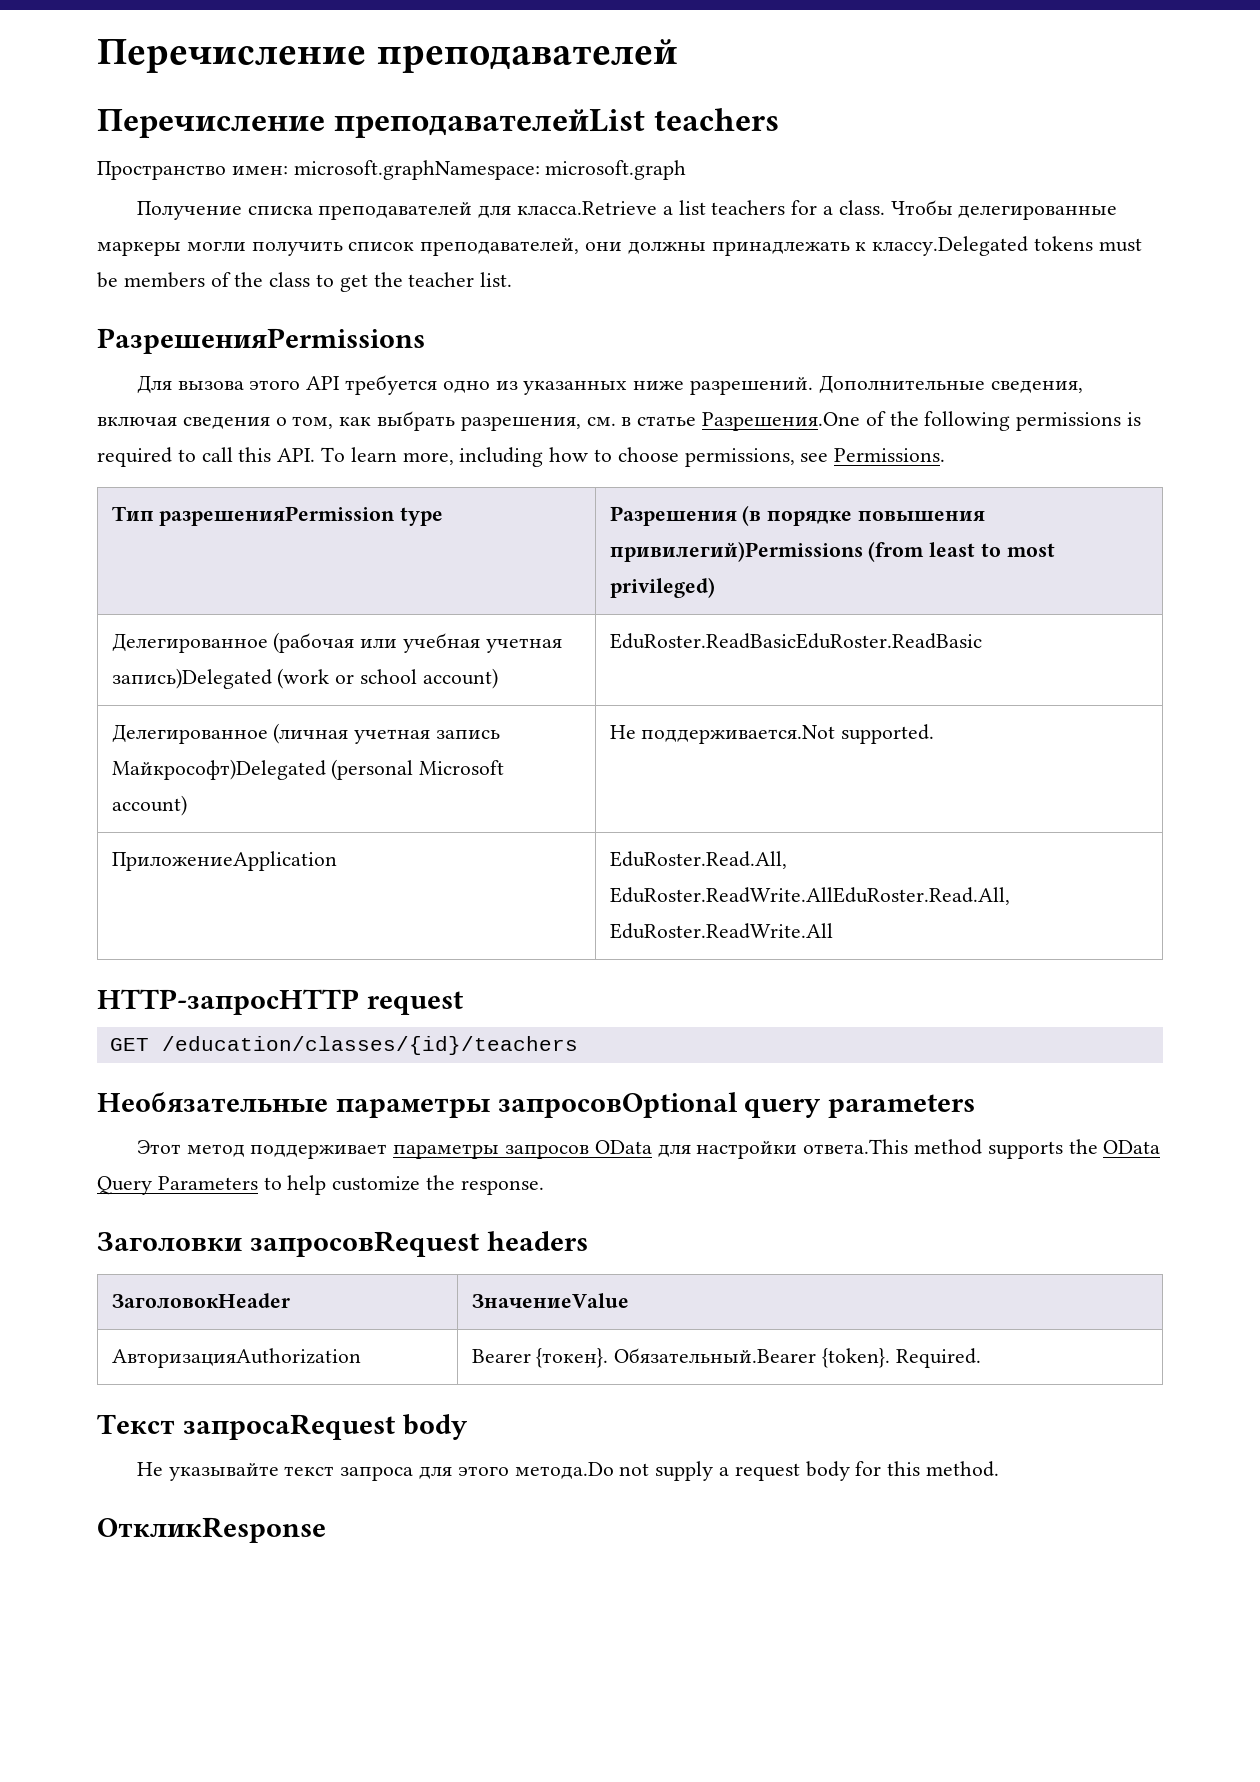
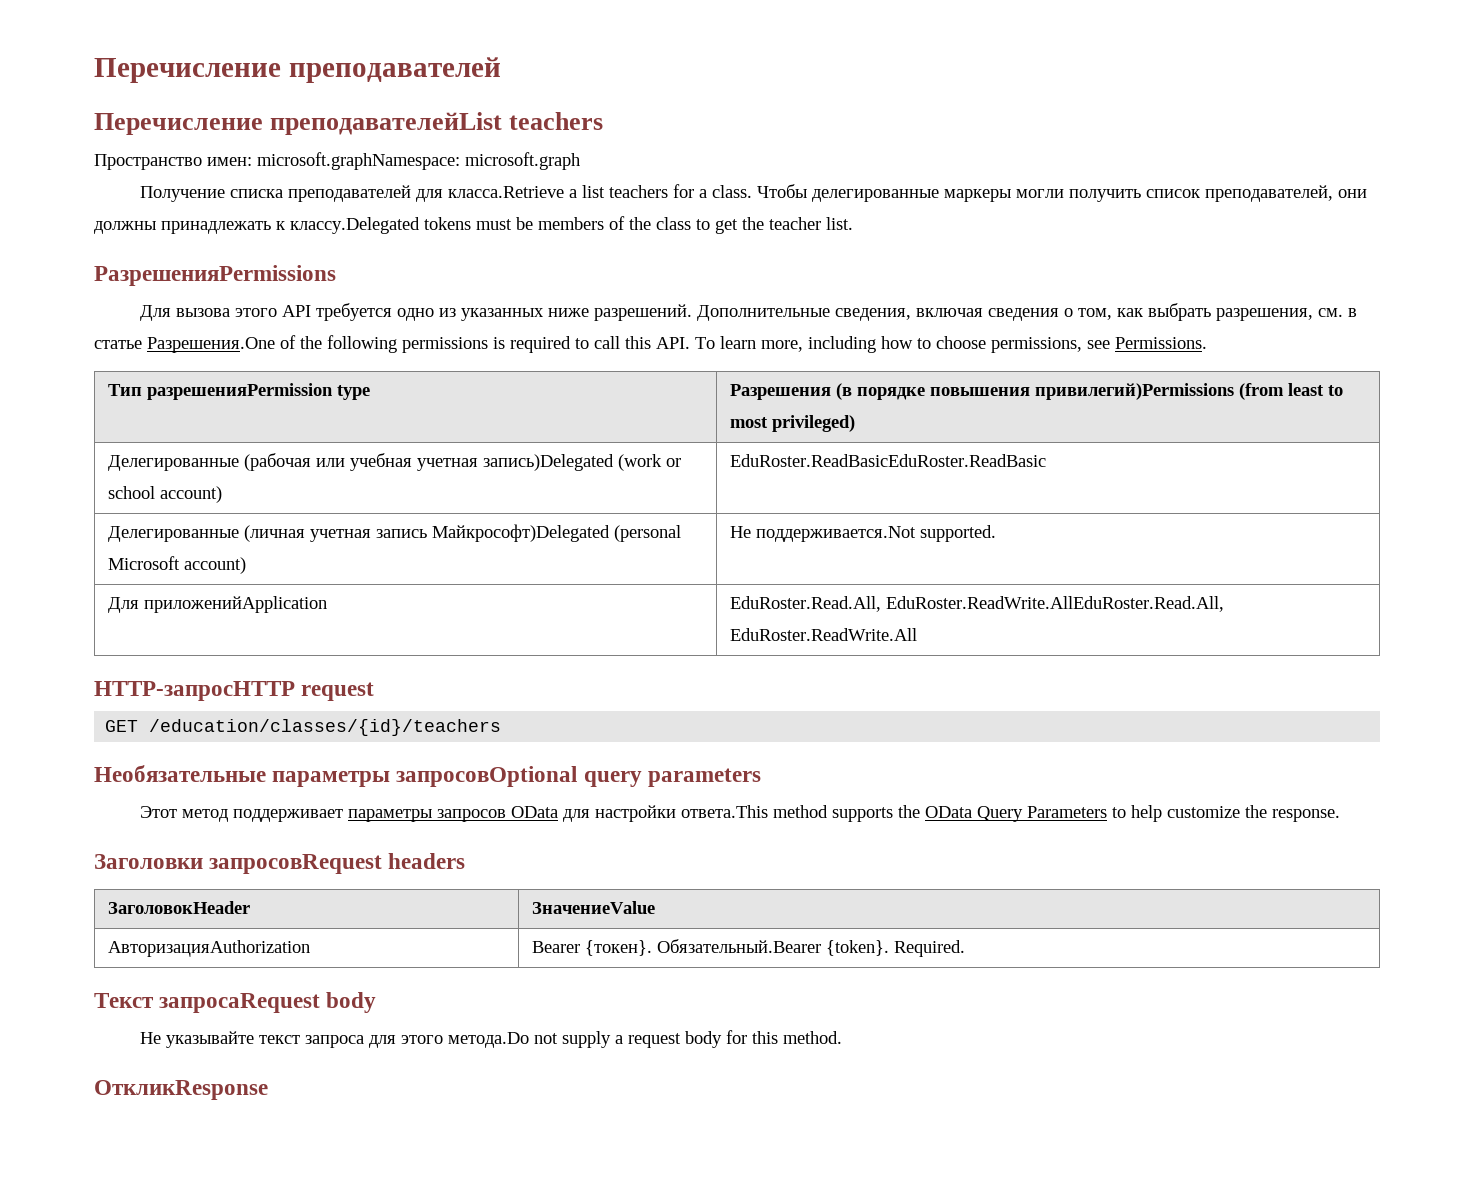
- Делегированное (рабочая или учебная учетная запись)Delegated (work or school account) | EduRoster.ReadBasicEduRoster.ReadBasic
+ Делегированные (рабочая или учебная учетная запись)Delegated (work or school account) | EduRoster.ReadBasicEduRoster.ReadBasic
- Делегированное (личная учетная запись Майкрософт)Delegated (personal Microsoft account) | Не поддерживается.Not supported.
+ Делегированные (личная учетная запись Майкрософт)Delegated (personal Microsoft account) | Не поддерживается.Not supported.
- ПриложениеApplication | EduRoster.Read.All, EduRoster.ReadWrite.AllEduRoster.Read.All, EduRoster.ReadWrite.All
+ Для приложенийApplication | EduRoster.Read.All, EduRoster.ReadWrite.AllEduRoster.Read.All, EduRoster.ReadWrite.All

